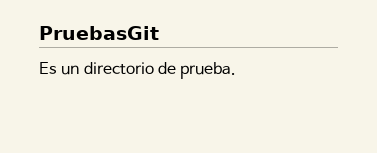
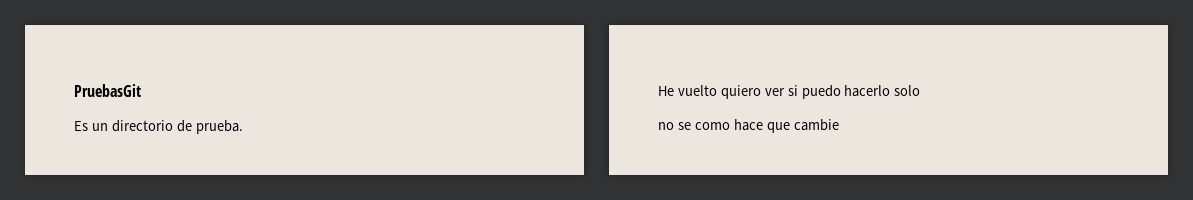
+ He vuelto quiero ver si puedo hacerlo solo
+ no se como hace que cambie

